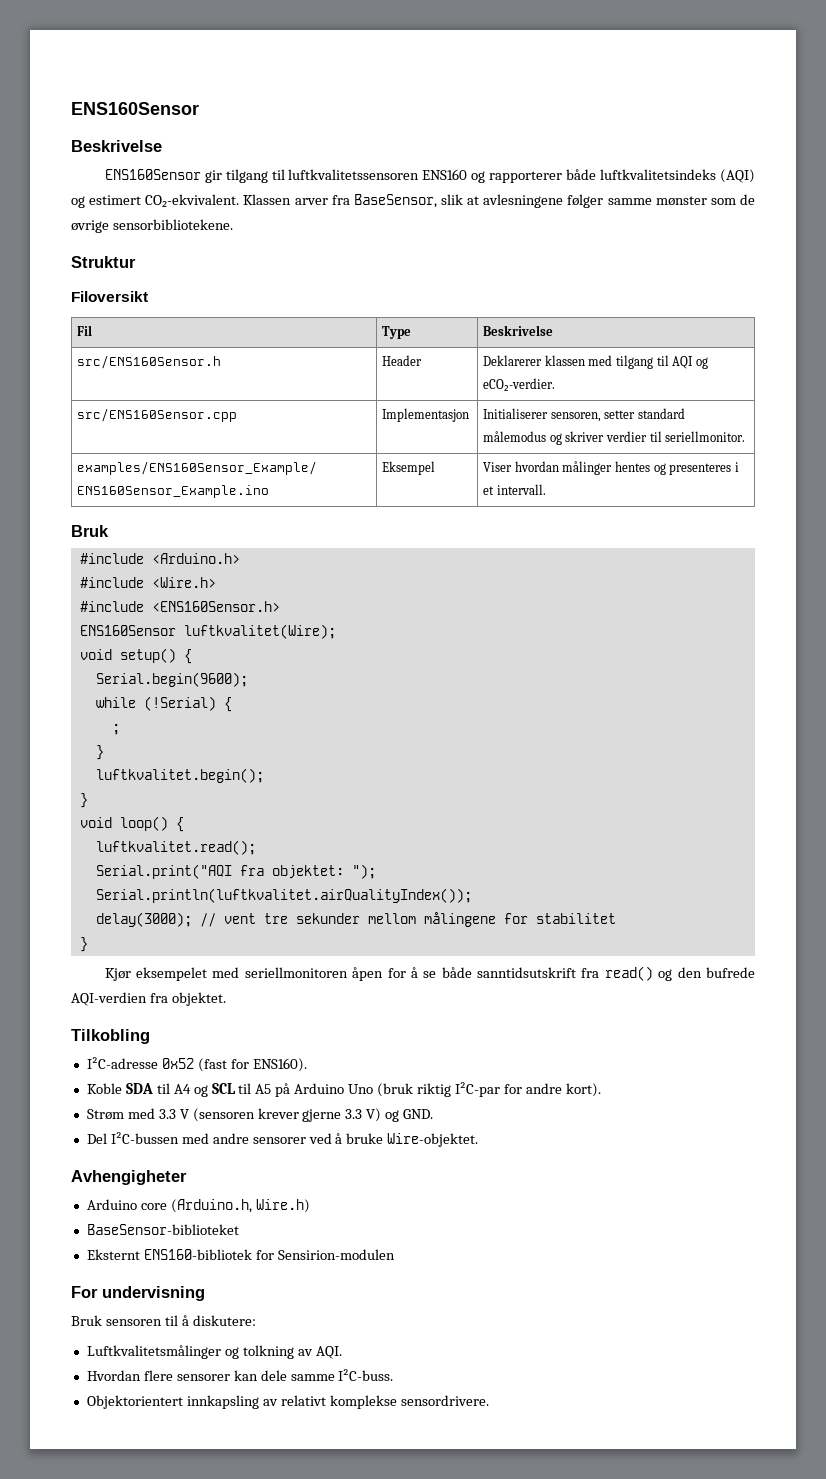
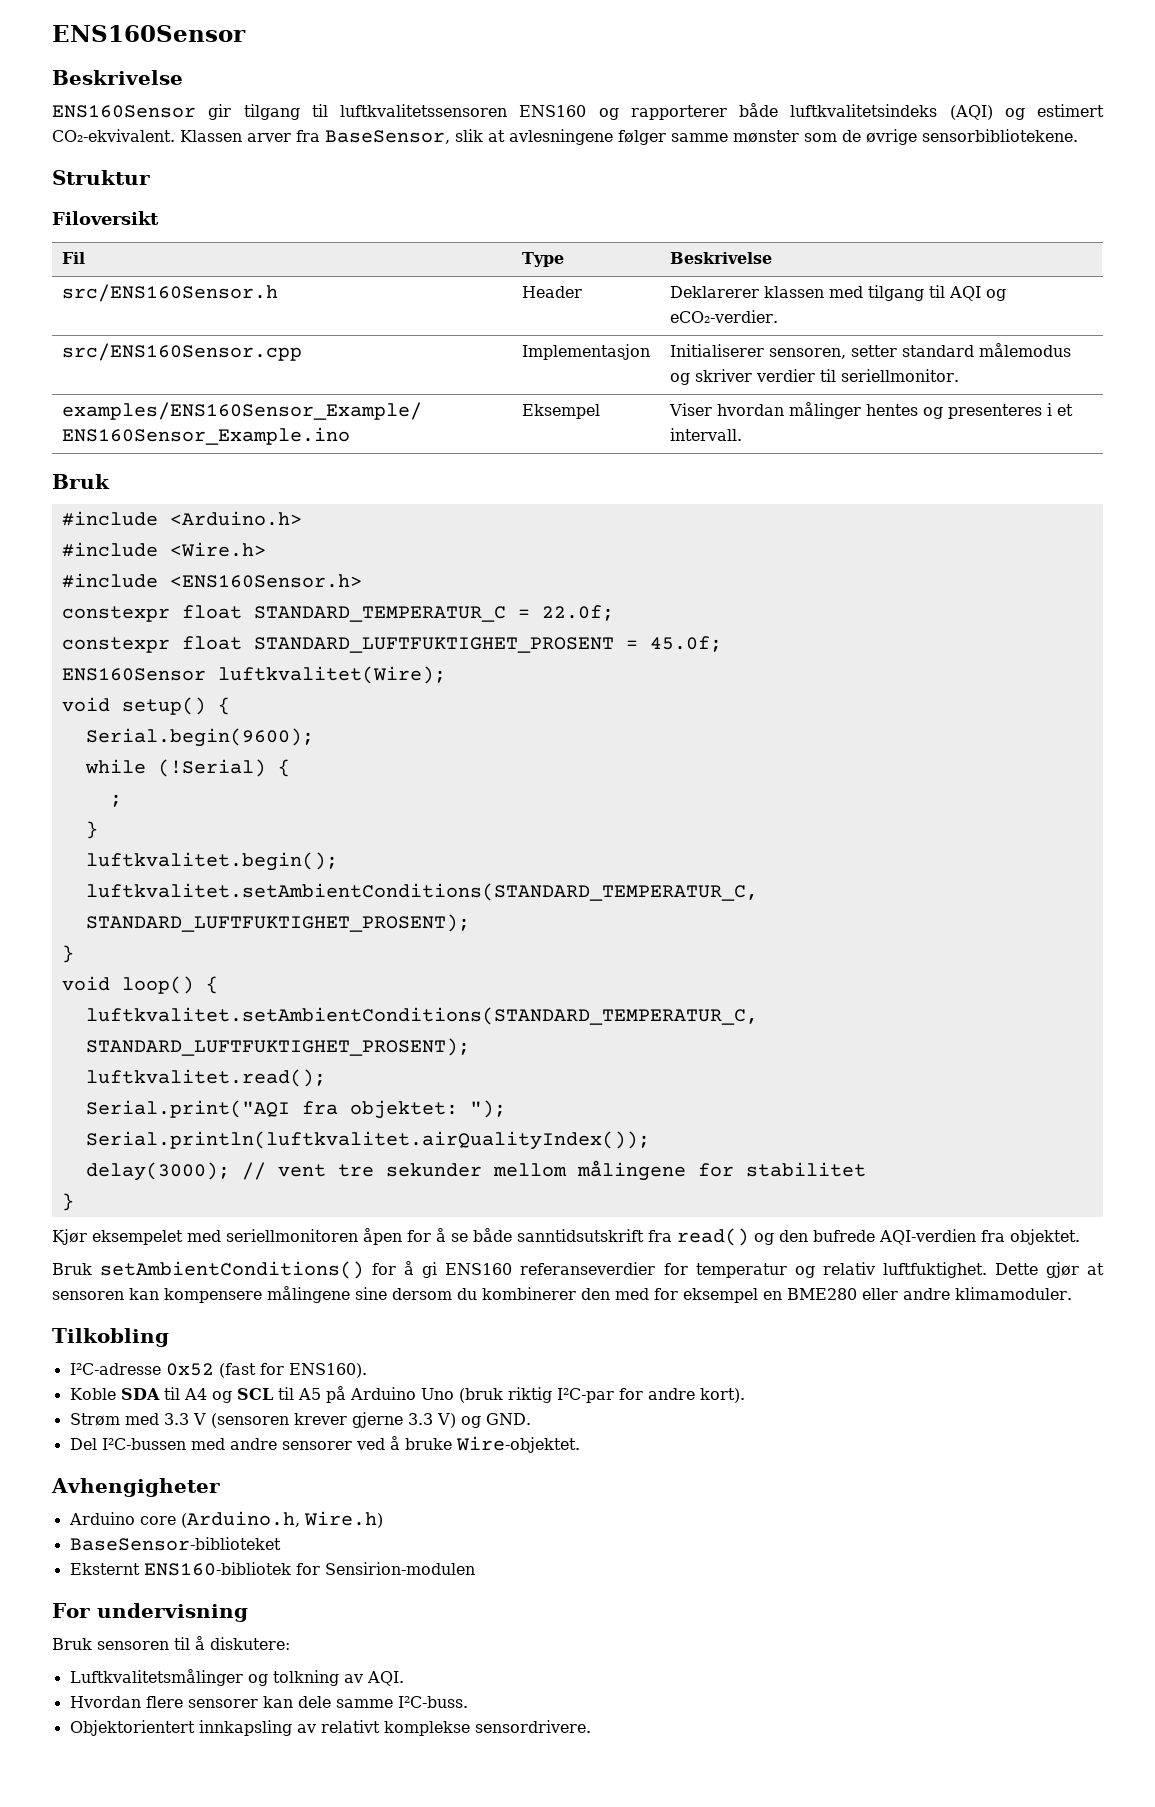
+ constexpr float STANDARD_TEMPERATUR_C = 22.0f;
+ constexpr float STANDARD_LUFTFUKTIGHET_PROSENT = 45.0f;
  luftkvalitet.begin();
+ luftkvalitet.setAmbientConditions(STANDARD_TEMPERATUR_C, STANDARD_LUFTFUKTIGHET_PROSENT);
  void loop() {
+ luftkvalitet.setAmbientConditions(STANDARD_TEMPERATUR_C, STANDARD_LUFTFUKTIGHET_PROSENT);
+ Bruk setAmbientConditions() for å gi ENS160 referanseverdier for temperatur og relativ luftfuktighet. Dette gjør at sensoren kan kompensere målingene sine dersom du kombinerer den med for eksempel en BME280 eller andre klimamoduler.

